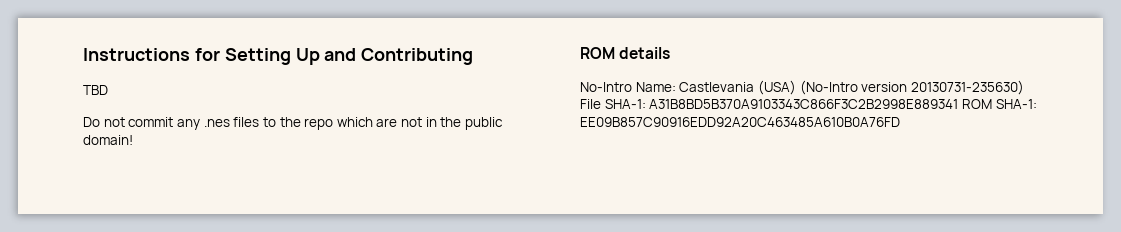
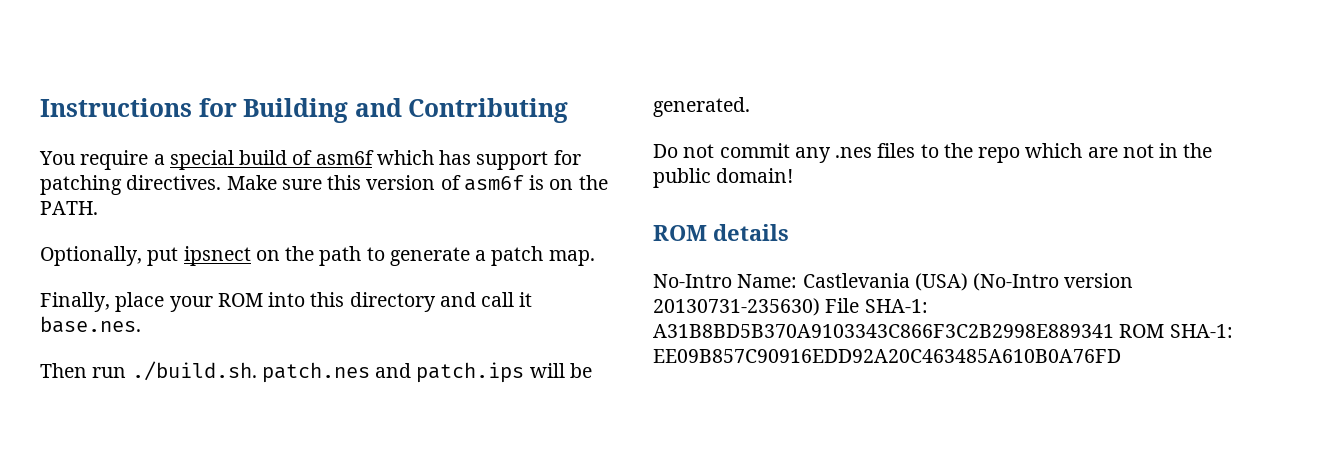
- Instructions for Setting Up and Contributing
+ Instructions for Building and Contributing
- TBD
+ You require a special build of asm6f which has support for patching directives. Make sure this version of asm6f is on the PATH.
+ Optionally, put ipsnect on the path to generate a patch map.
+ Finally, place your ROM into this directory and call it base.nes.
+ Then run ./build.sh. patch.nes and patch.ips will be generated.

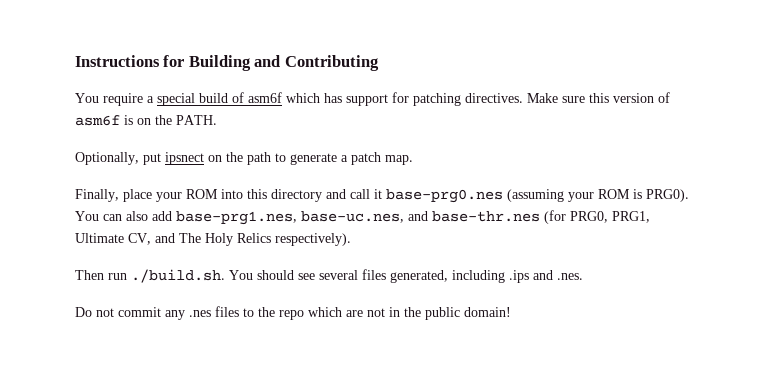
- Finally, place your ROM into this directory and call it base.nes.
- Then run ./build.sh. patch.nes and patch.ips will be generated.
+ Finally, place your ROM into this directory and call it base-prg0.nes (assuming your ROM is PRG0). You can also add base-prg1.nes, base-uc.nes, and base-thr.nes (for PRG0, PRG1, Ultimate CV, and The Holy Relics respectively).
+ Then run ./build.sh. You should see several files generated, including .ips and .nes.
- ROM details
- No-Intro Name: Castlevania (USA) (No-Intro version 20130731-235630) File SHA-1: A31B8BD5B370A9103343C866F3C2B2998E889341 ROM SHA-1: EE09B857C90916EDD92A20C463485A610B0A76FD

